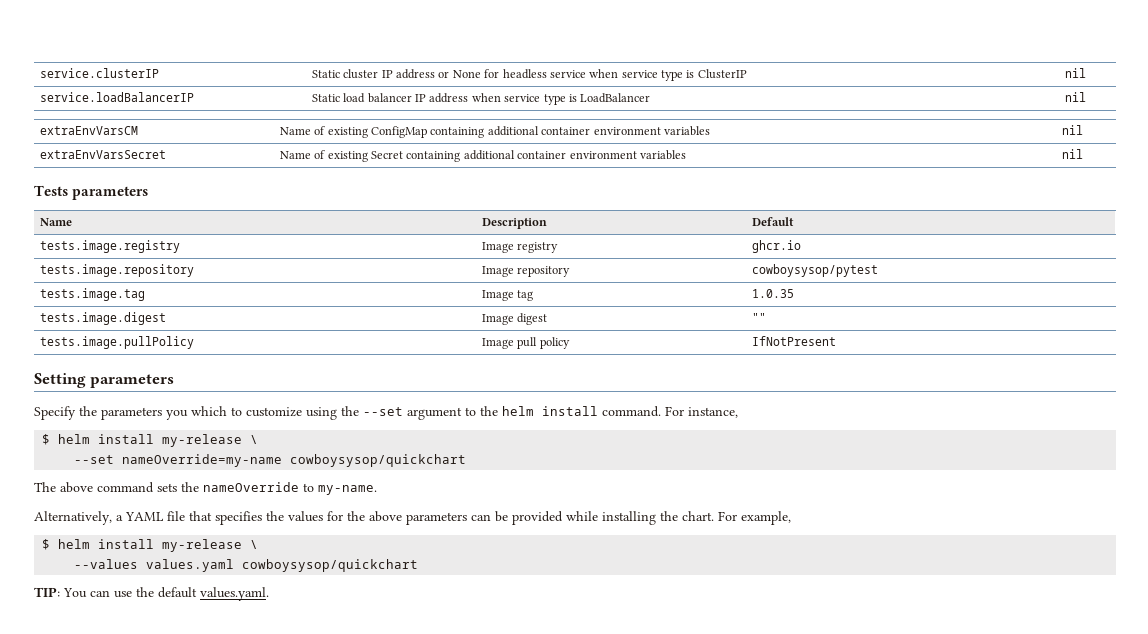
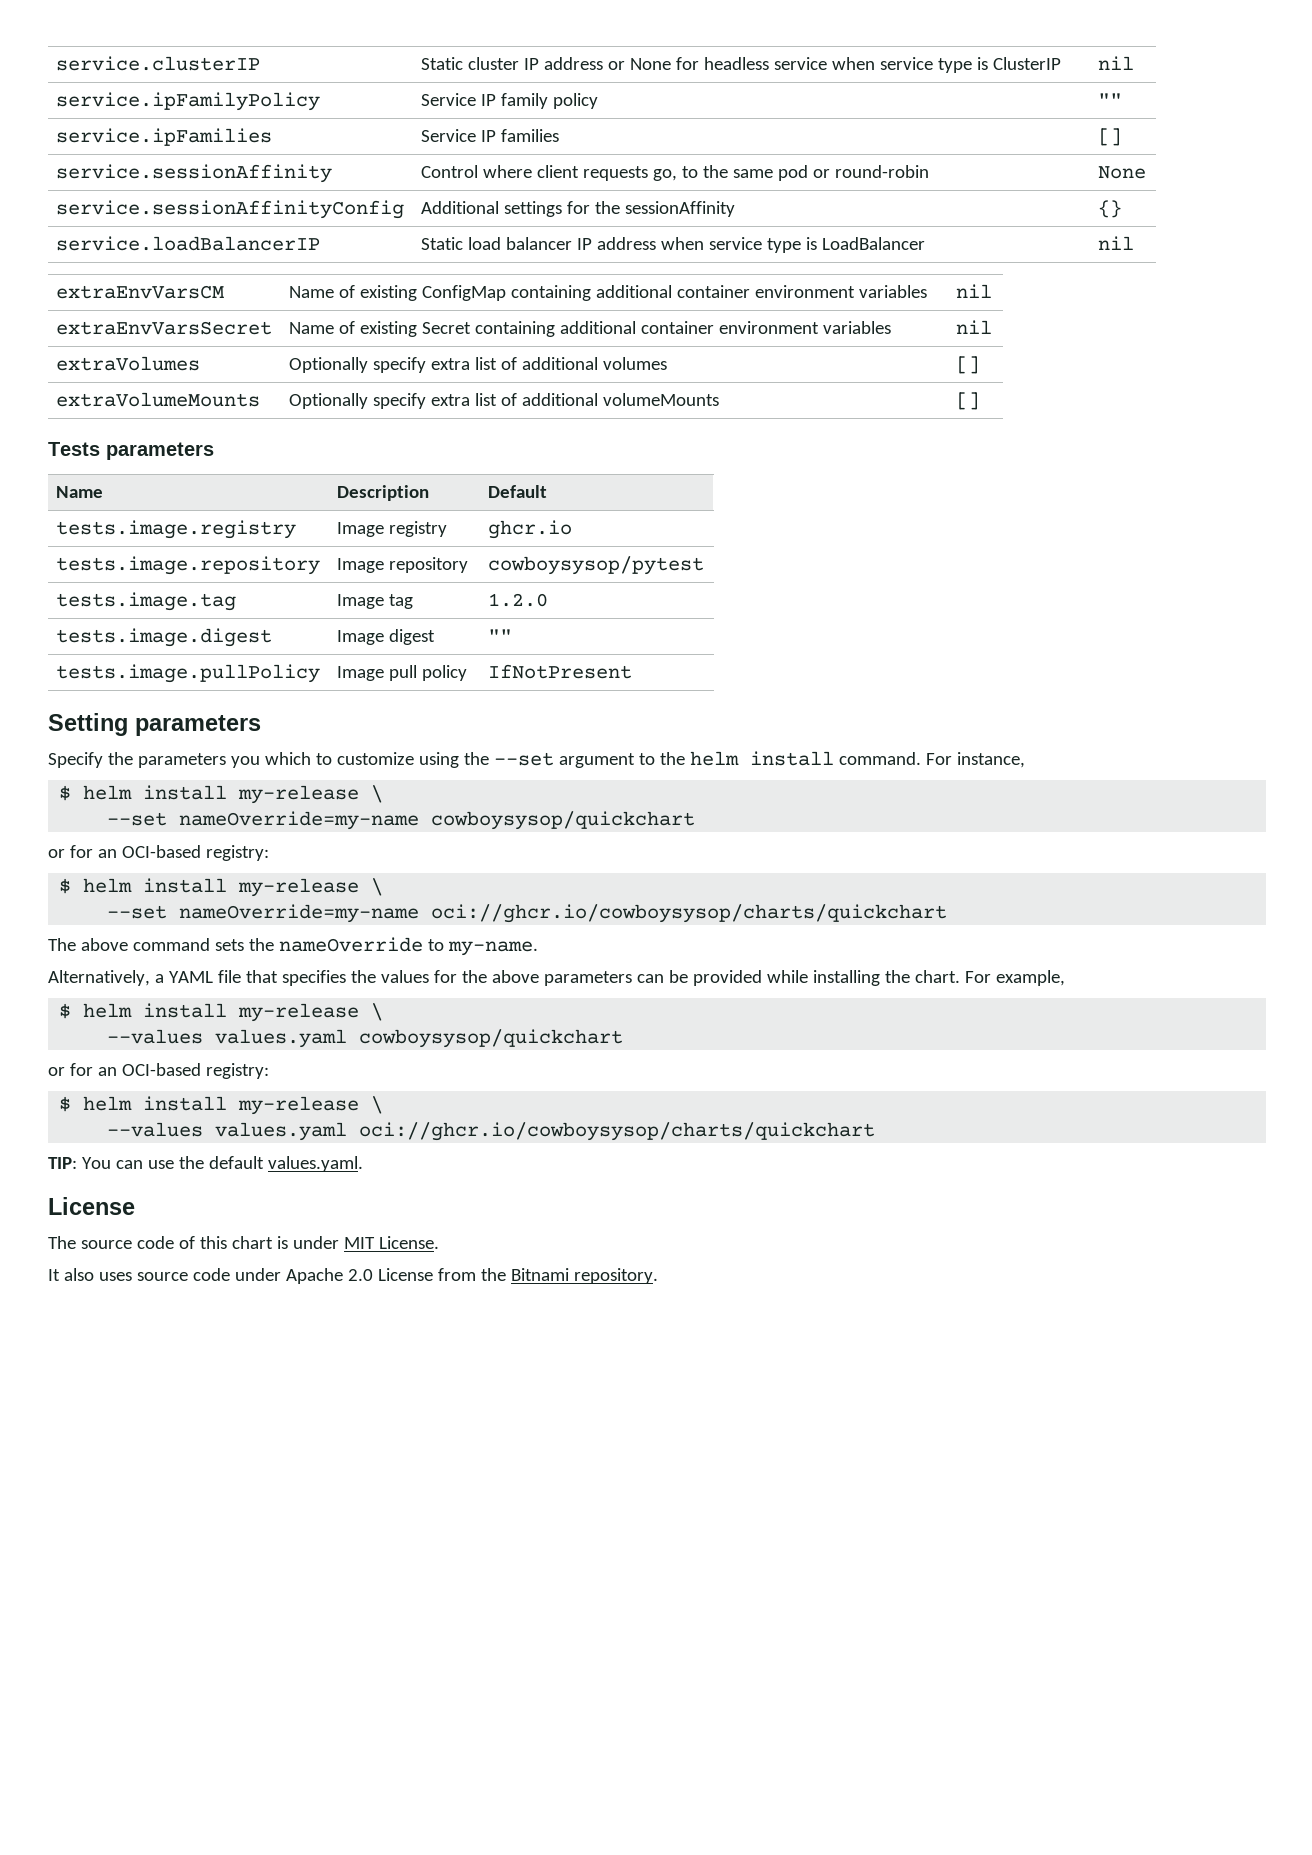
+ service.ipFamilyPolicy | Service IP family policy | ""
+ service.ipFamilies | Service IP families | []
+ service.sessionAffinity | Control where client requests go, to the same pod or round-robin | None
+ service.sessionAffinityConfig | Additional settings for the sessionAffinity | {}
+ extraVolumes | Optionally specify extra list of additional volumes | []
+ extraVolumeMounts | Optionally specify extra list of additional volumeMounts | []
- tests.image.tag | Image tag | 1.0.35
+ tests.image.tag | Image tag | 1.2.0
  --set nameOverride=my-name cowboysysop/quickchart
+ or for an OCI-based registry:
+ $ helm install my-release \
+ --set nameOverride=my-name oci://ghcr.io/cowboysysop/charts/quickchart
  --values values.yaml cowboysysop/quickchart
+ or for an OCI-based registry:
+ $ helm install my-release \
+ --values values.yaml oci://ghcr.io/cowboysysop/charts/quickchart
  TIP: You can use the default values.yaml.
+ License
+ The source code of this chart is under MIT License.
+ It also uses source code under Apache 2.0 License from the Bitnami repository.

